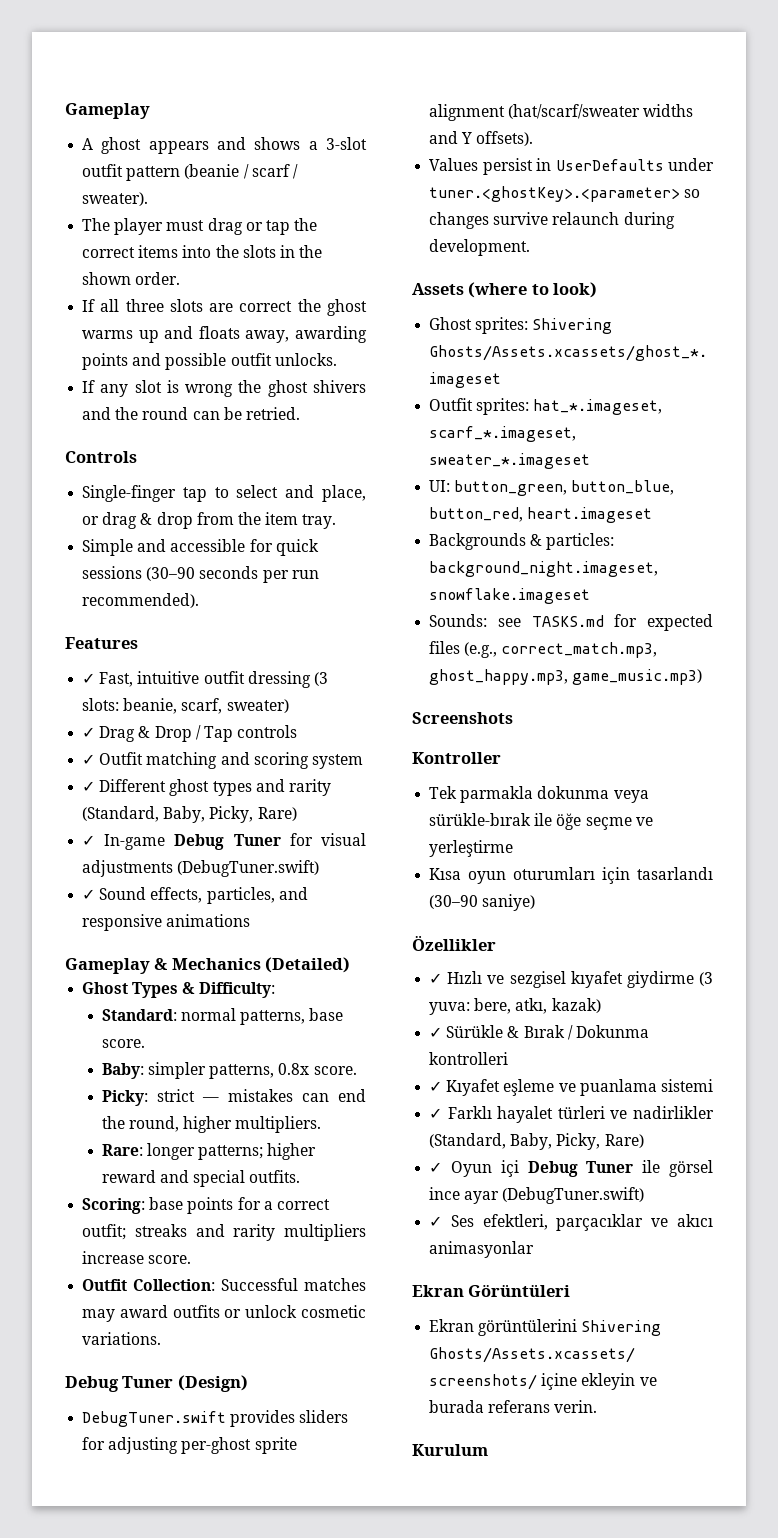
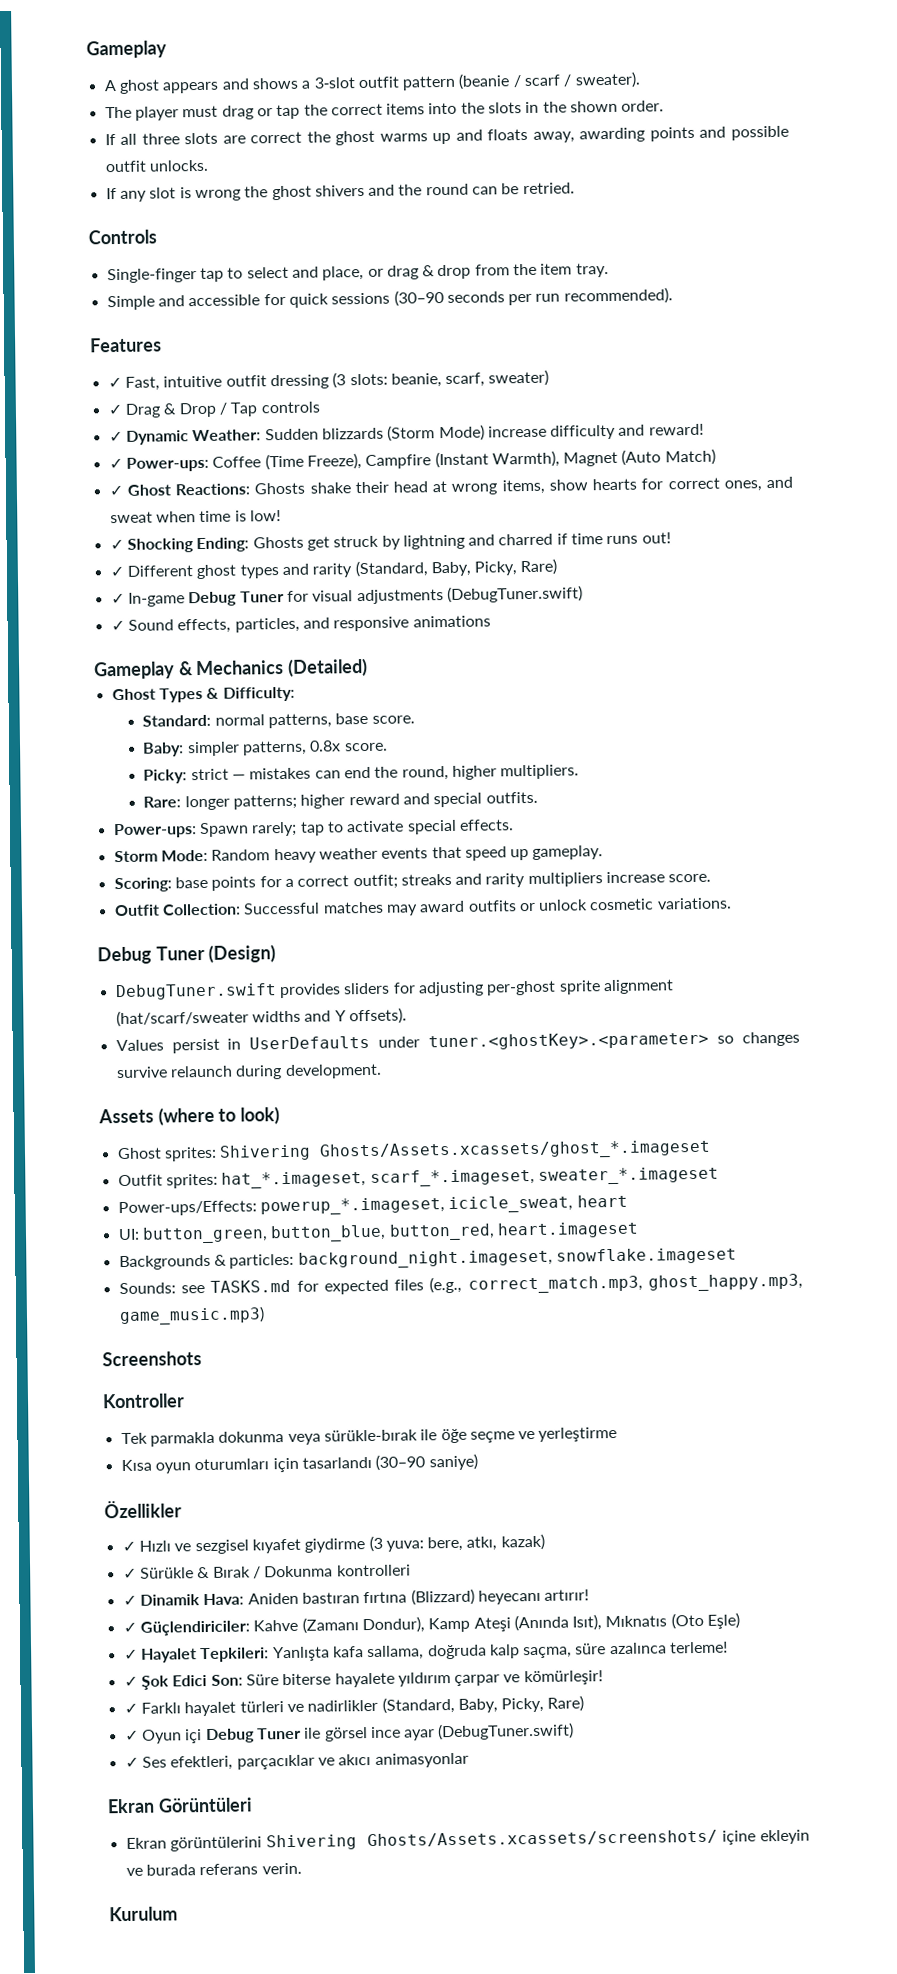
- ✓ Outfit matching and scoring system
+ ✓ Dynamic Weather: Sudden blizzards (Storm Mode) increase difficulty and reward!
+ ✓ Power-ups: Coffee (Time Freeze), Campfire (Instant Warmth), Magnet (Auto Match)
+ ✓ Ghost Reactions: Ghosts shake their head at wrong items, show hearts for correct ones, and sweat when time is low!
+ ✓ Shocking Ending: Ghosts get struck by lightning and charred if time runs out!
+ Power-ups: Spawn rarely; tap to activate special effects.
+ Storm Mode: Random heavy weather events that speed up gameplay.
+ Power-ups/Effects: powerup_*.imageset, icicle_sweat, heart
- ✓ Kıyafet eşleme ve puanlama sistemi
+ ✓ Dinamik Hava: Aniden bastıran fırtına (Blizzard) heyecanı artırır!
+ ✓ Güçlendiriciler: Kahve (Zamanı Dondur), Kamp Ateşi (Anında Isıt), Mıknatıs (Oto Eşle)
+ ✓ Hayalet Tepkileri: Yanlışta kafa sallama, doğruda kalp saçma, süre azalınca terleme!
+ ✓ Şok Edici Son: Süre biterse hayalete yıldırım çarpar ve kömürleşir!

